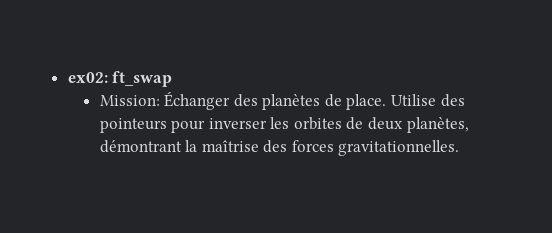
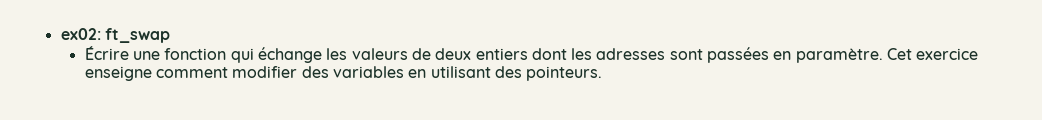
- Mission: Échanger des planètes de place. Utilise des pointeurs pour inverser les orbites de deux planètes, démontrant la maîtrise des forces gravitationnelles.
+ Écrire une fonction qui échange les valeurs de deux entiers dont les adresses sont passées en paramètre. Cet exercice enseigne comment modifier des variables en utilisant des pointeurs.

